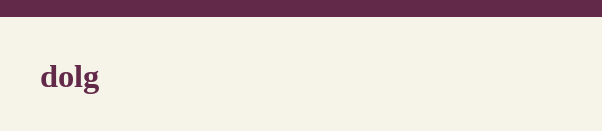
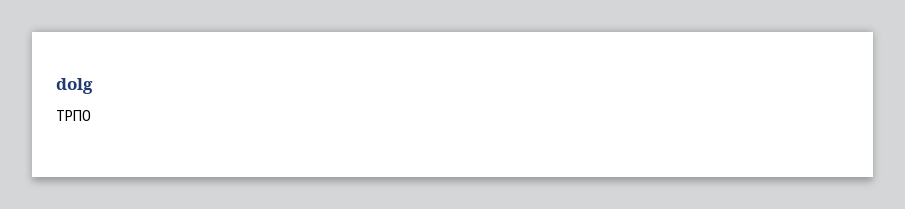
+ ТРПО

